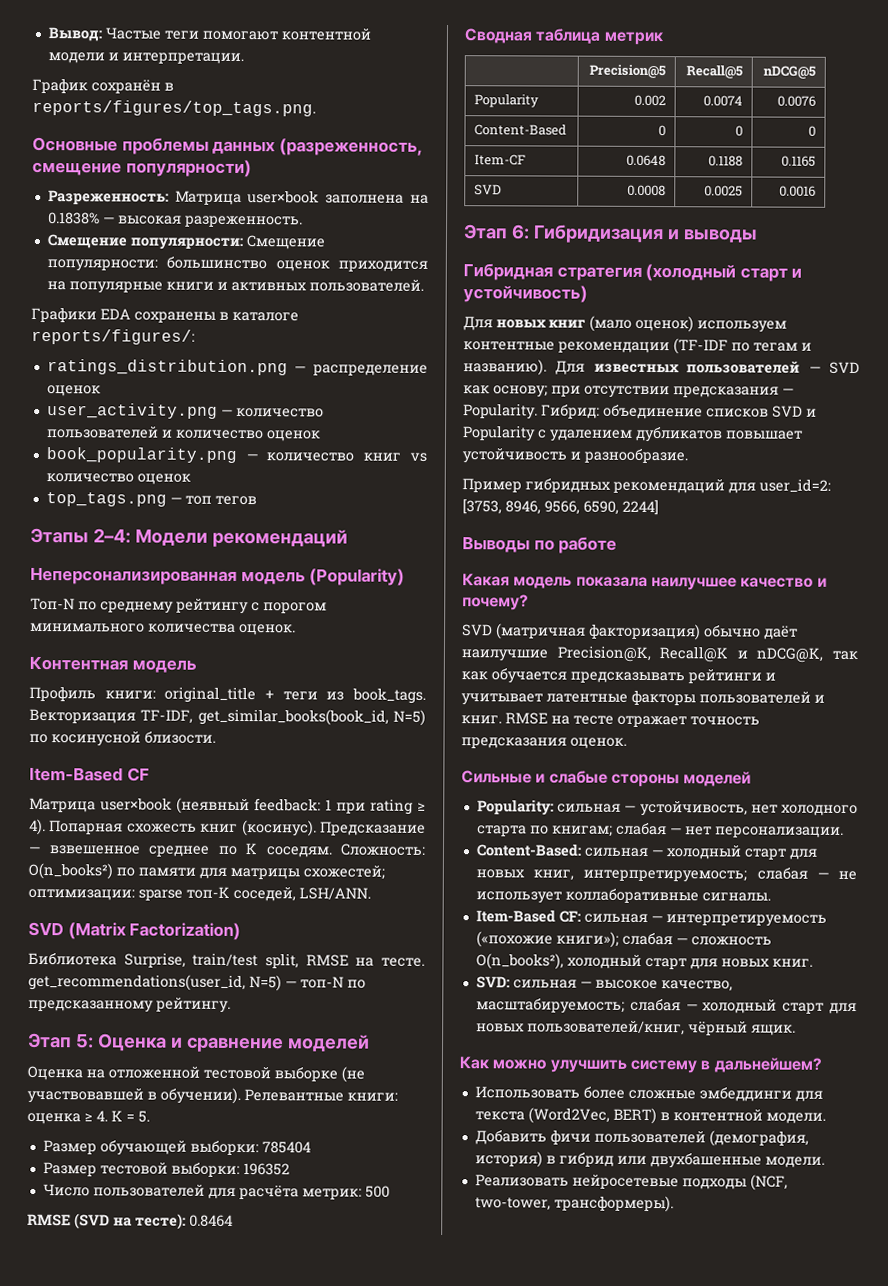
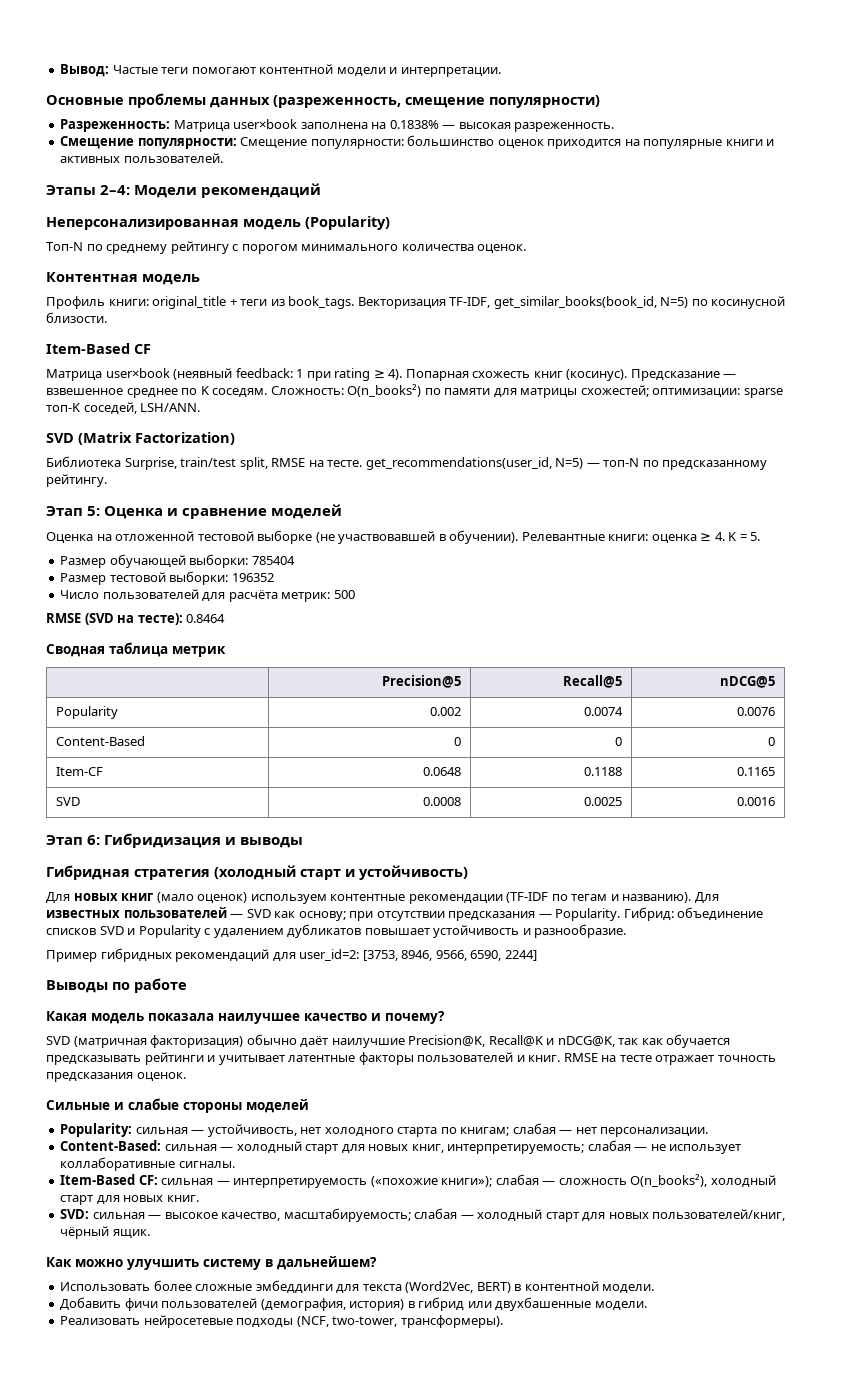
- График сохранён в reports/figures/top_tags.png.
- Графики EDA сохранены в каталоге reports/figures/:
- ratings_distribution.png — распределение оценок
- user_activity.png — количество пользователей и количество оценок
- book_popularity.png — количество книг vs количество оценок
- top_tags.png — топ тегов

